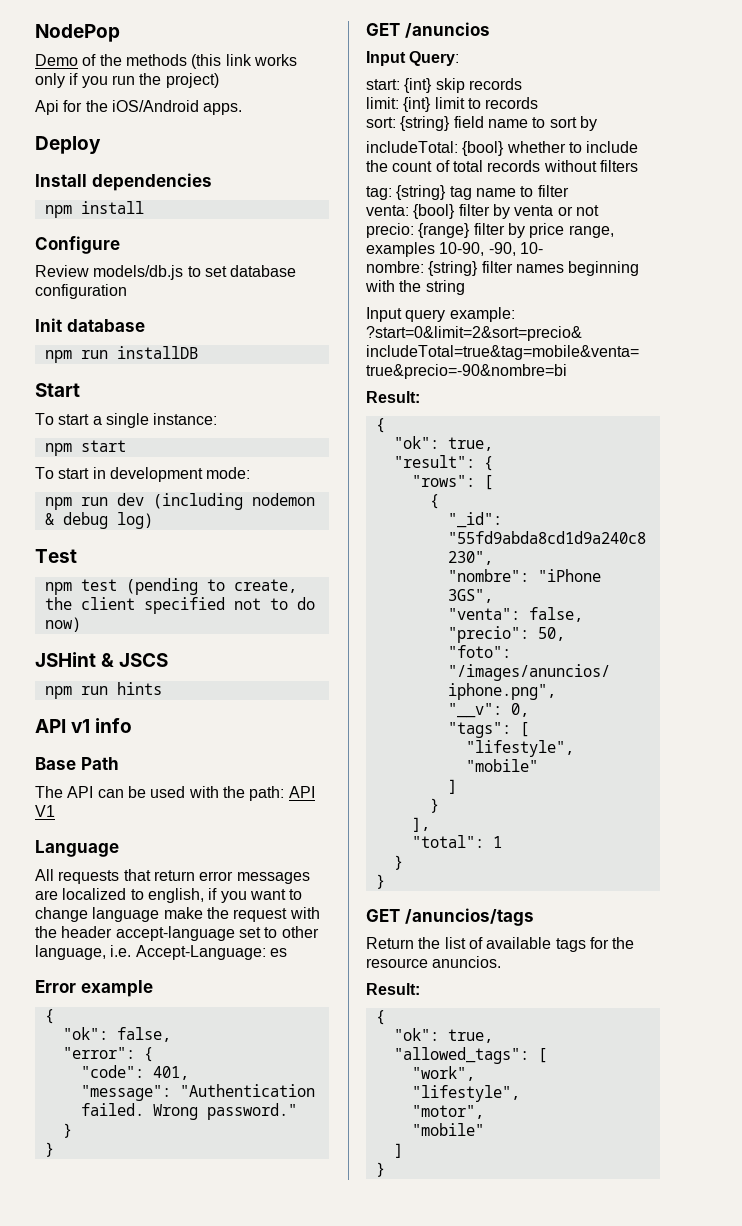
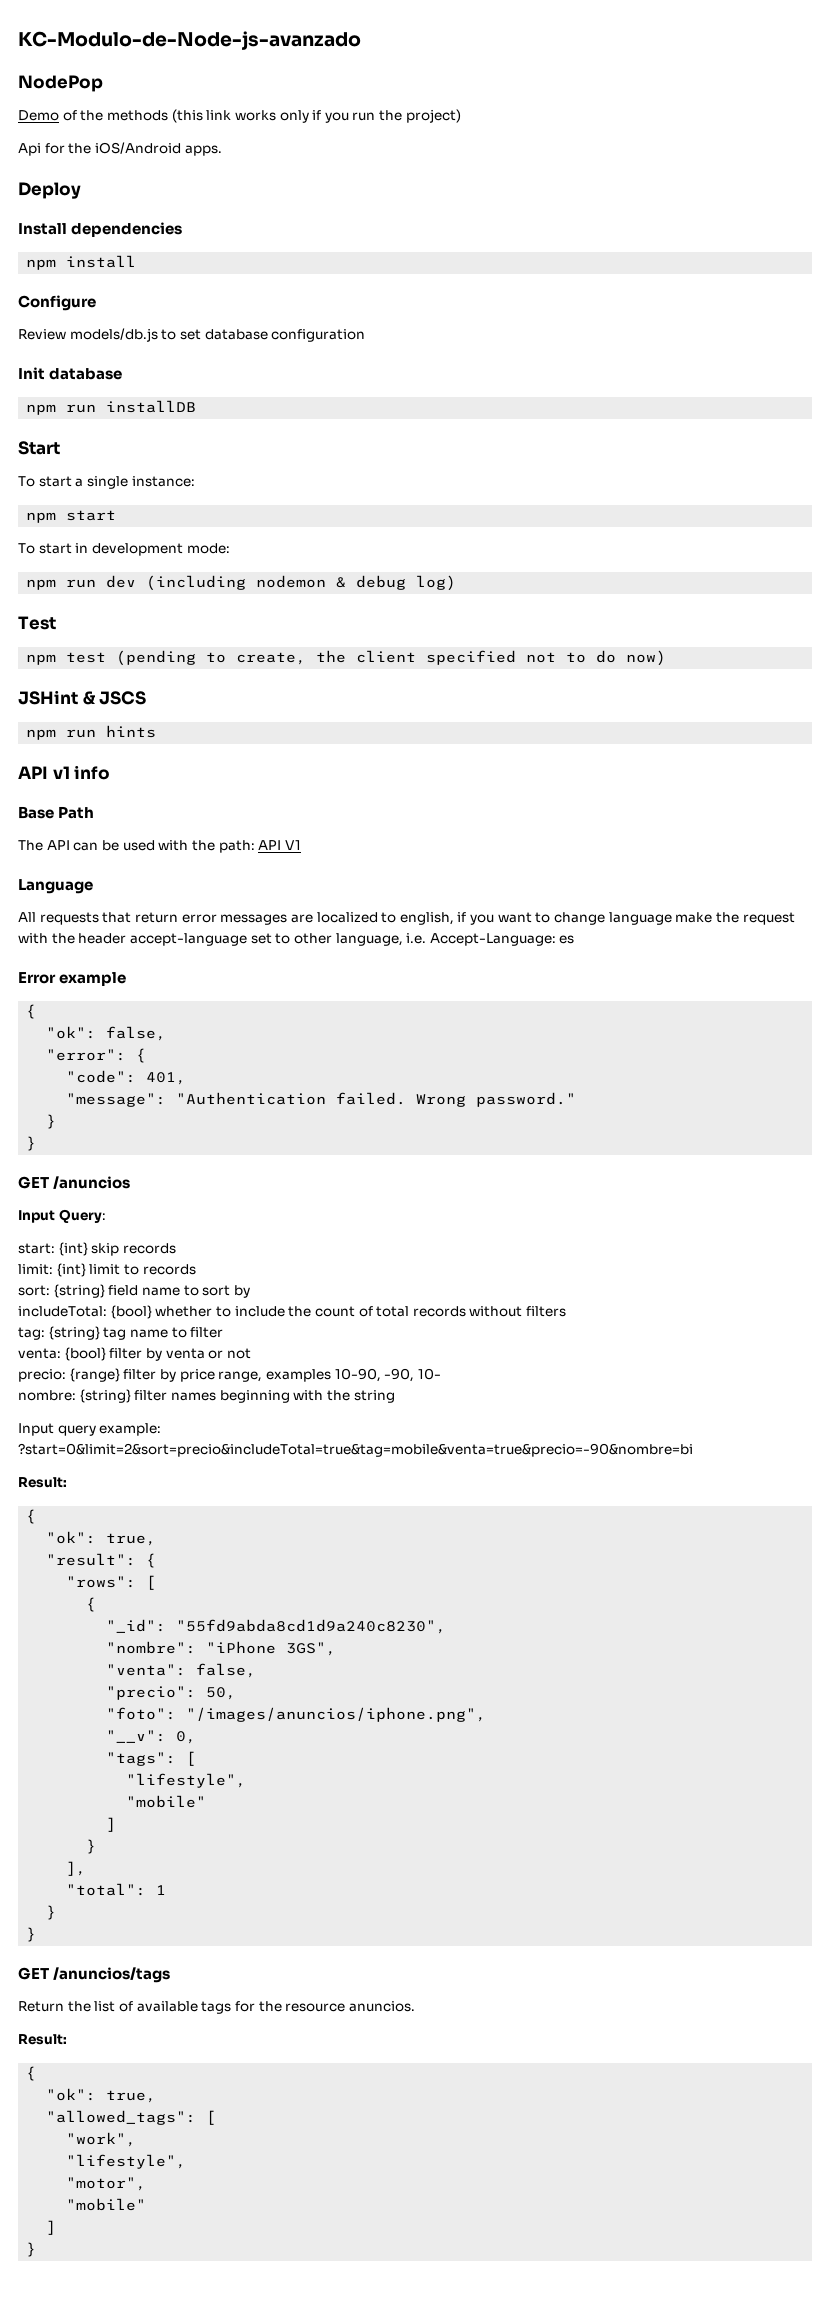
+ KC-Modulo-de-Node-js-avanzado

